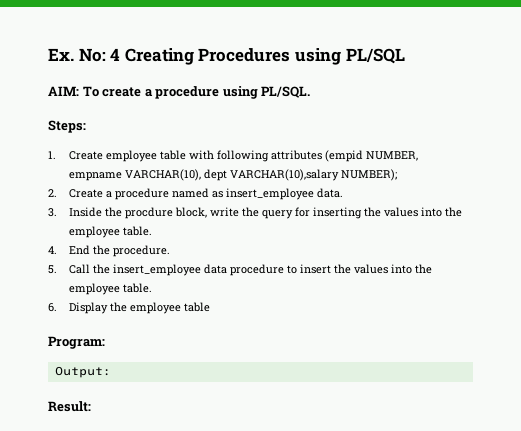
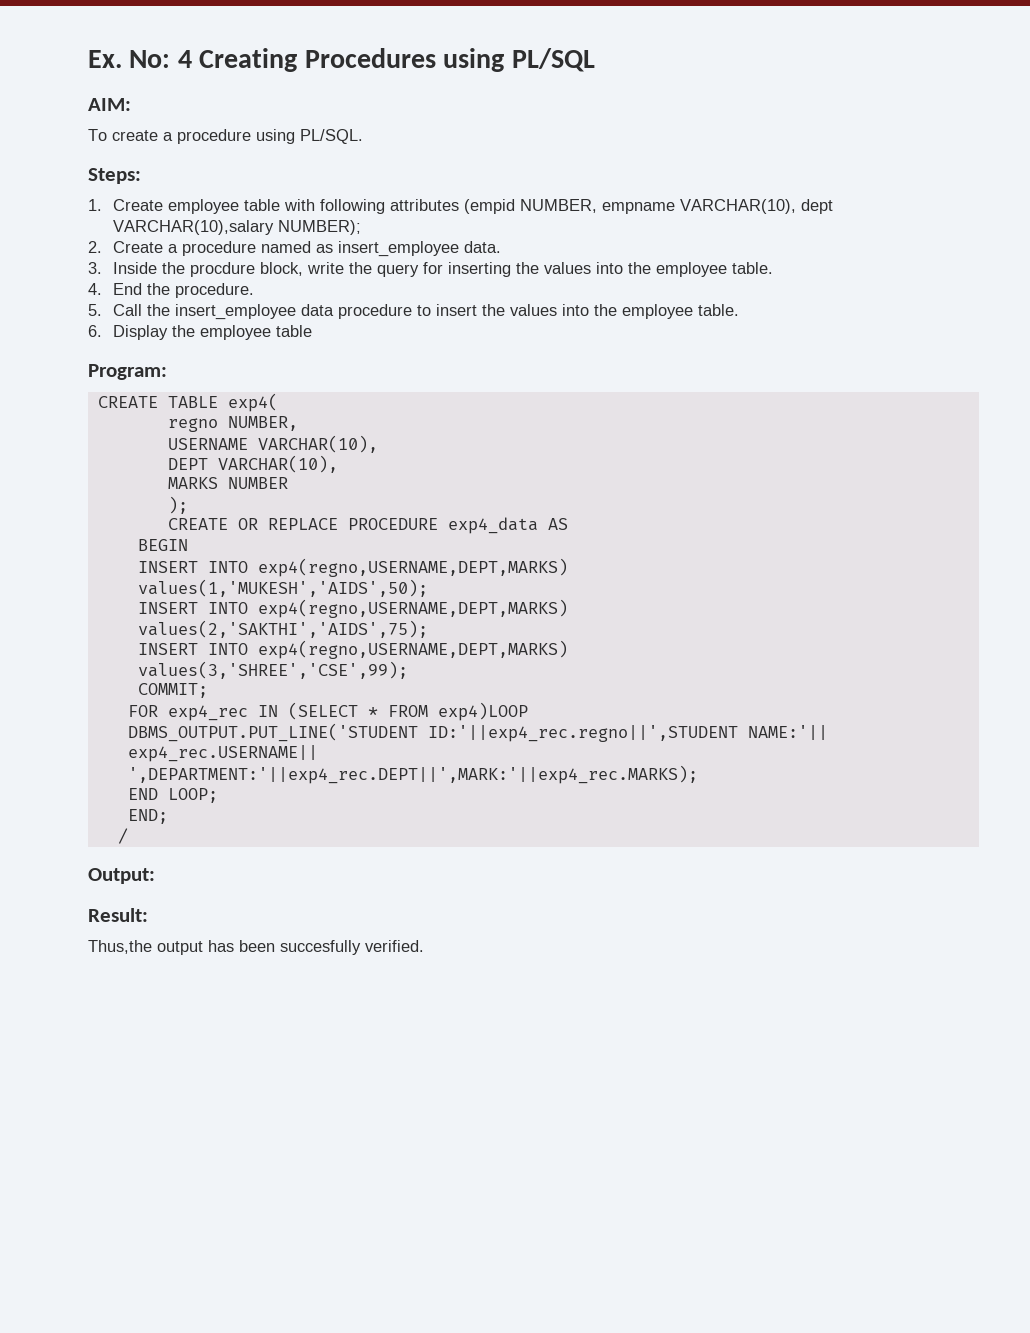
- AIM: To create a procedure using PL/SQL.
+ AIM:
+ To create a procedure using PL/SQL.
+ CREATE TABLE exp4(
+ regno NUMBER,
+ USERNAME VARCHAR(10),
+ DEPT VARCHAR(10),
+ MARKS NUMBER
+ );
+ CREATE OR REPLACE PROCEDURE exp4_data AS
+ BEGIN
+ INSERT INTO exp4(regno,USERNAME,DEPT,MARKS)
+ values(1,'MUKESH','AIDS',50);
+ INSERT INTO exp4(regno,USERNAME,DEPT,MARKS)
+ values(2,'SAKTHI','AIDS',75);
+ INSERT INTO exp4(regno,USERNAME,DEPT,MARKS)
+ values(3,'SHREE','CSE',99);
+ COMMIT;
+ FOR exp4_rec IN (SELECT * FROM exp4)LOOP
+ DBMS_OUTPUT.PUT_LINE('STUDENT ID:'||exp4_rec.regno||',STUDENT NAME:'|| exp4_rec.USERNAME||
+ ',DEPARTMENT:'||exp4_rec.DEPT||',MARK:'||exp4_rec.MARKS);
+ END LOOP;
+ END;
+ /
  Output:
  Result:
+ Thus,the output has been succesfully verified.

